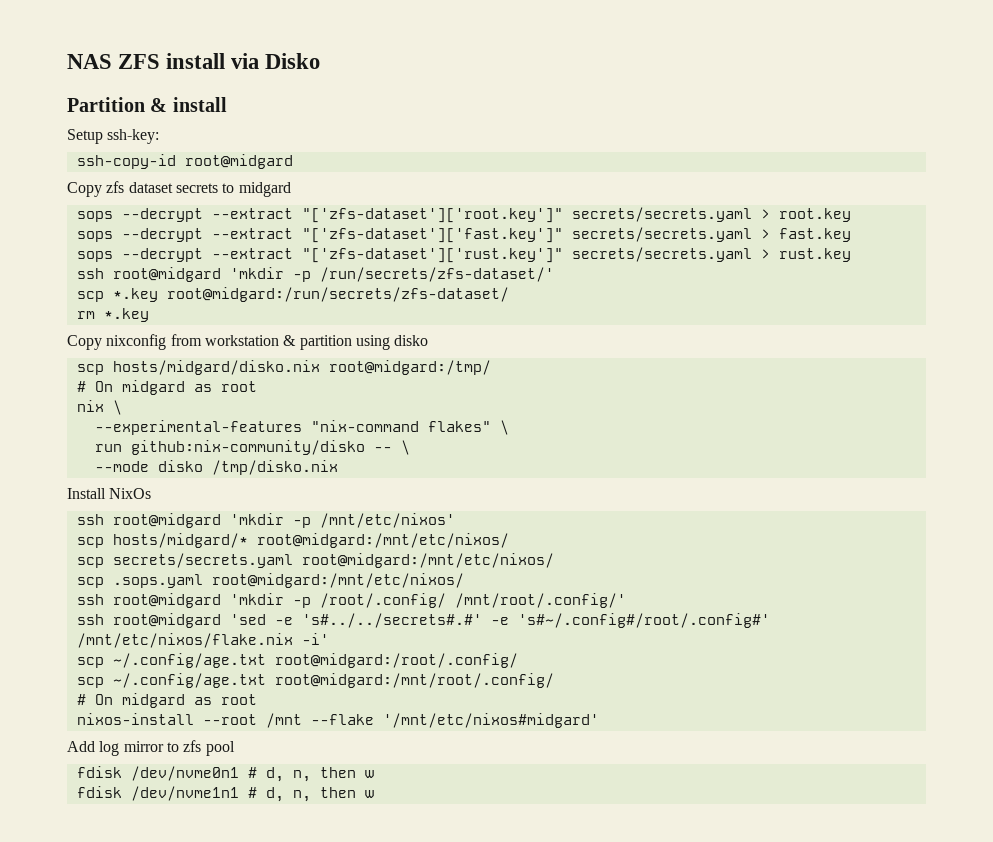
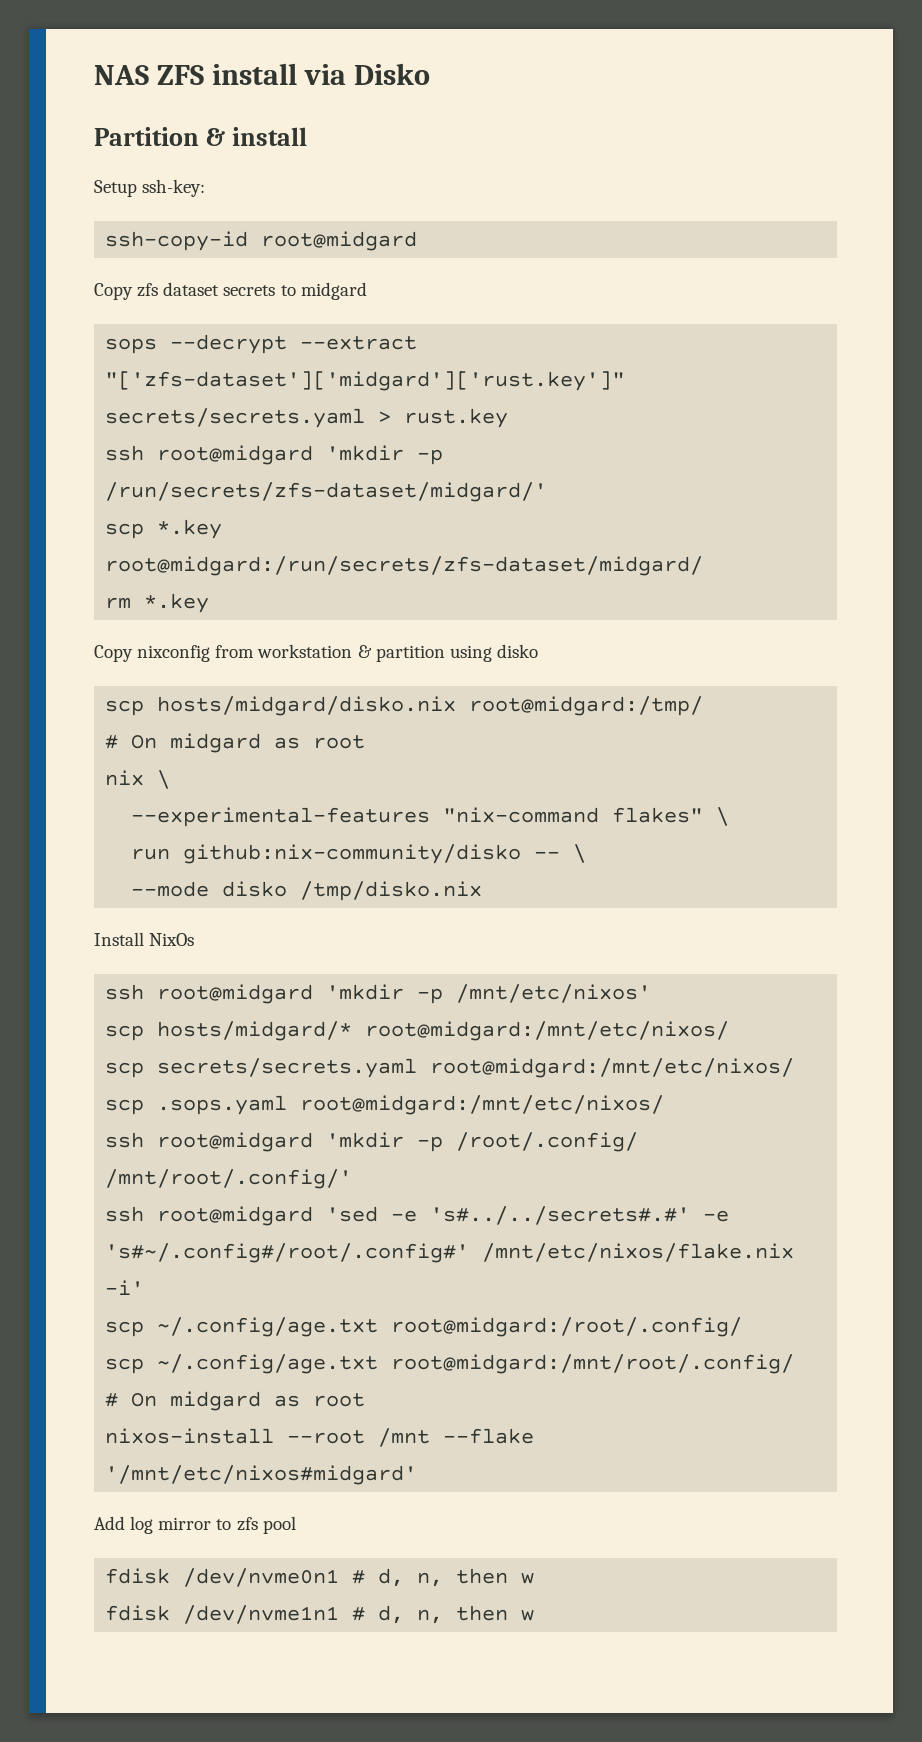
- sops --decrypt --extract "['zfs-dataset']['root.key']" secrets/secrets.yaml > root.key
- sops --decrypt --extract "['zfs-dataset']['fast.key']" secrets/secrets.yaml > fast.key
- sops --decrypt --extract "['zfs-dataset']['rust.key']" secrets/secrets.yaml > rust.key
+ sops --decrypt --extract "['zfs-dataset']['midgard']['rust.key']" secrets/secrets.yaml > rust.key
- ssh root@midgard 'mkdir -p /run/secrets/zfs-dataset/'
+ ssh root@midgard 'mkdir -p /run/secrets/zfs-dataset/midgard/'
- scp *.key root@midgard:/run/secrets/zfs-dataset/
+ scp *.key root@midgard:/run/secrets/zfs-dataset/midgard/

